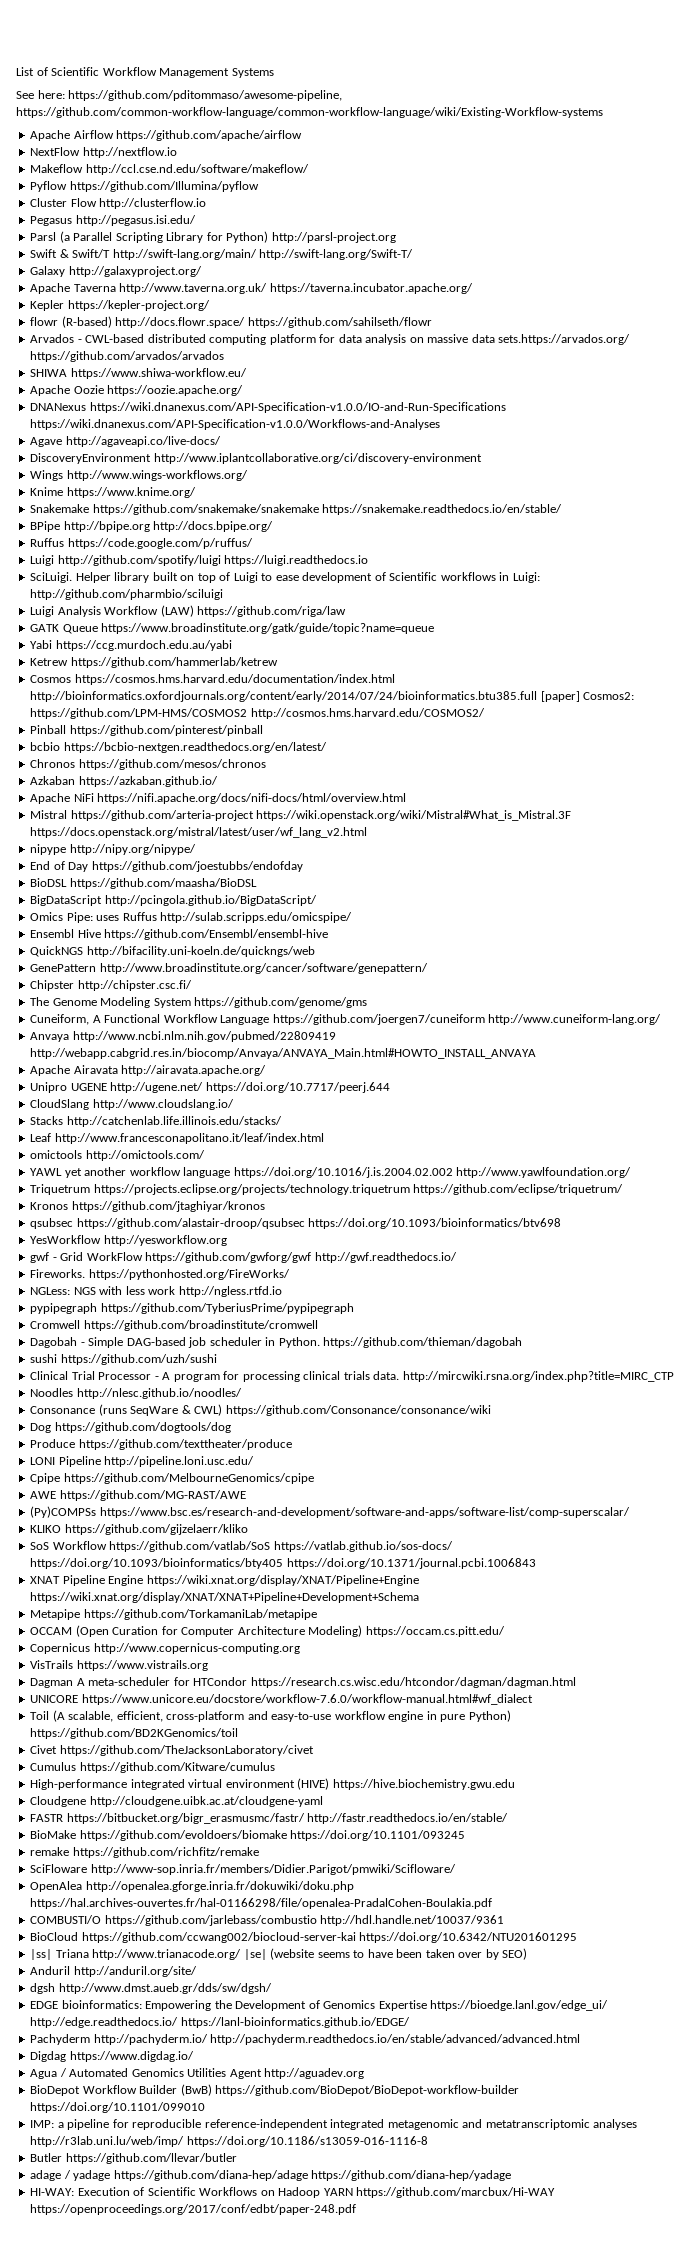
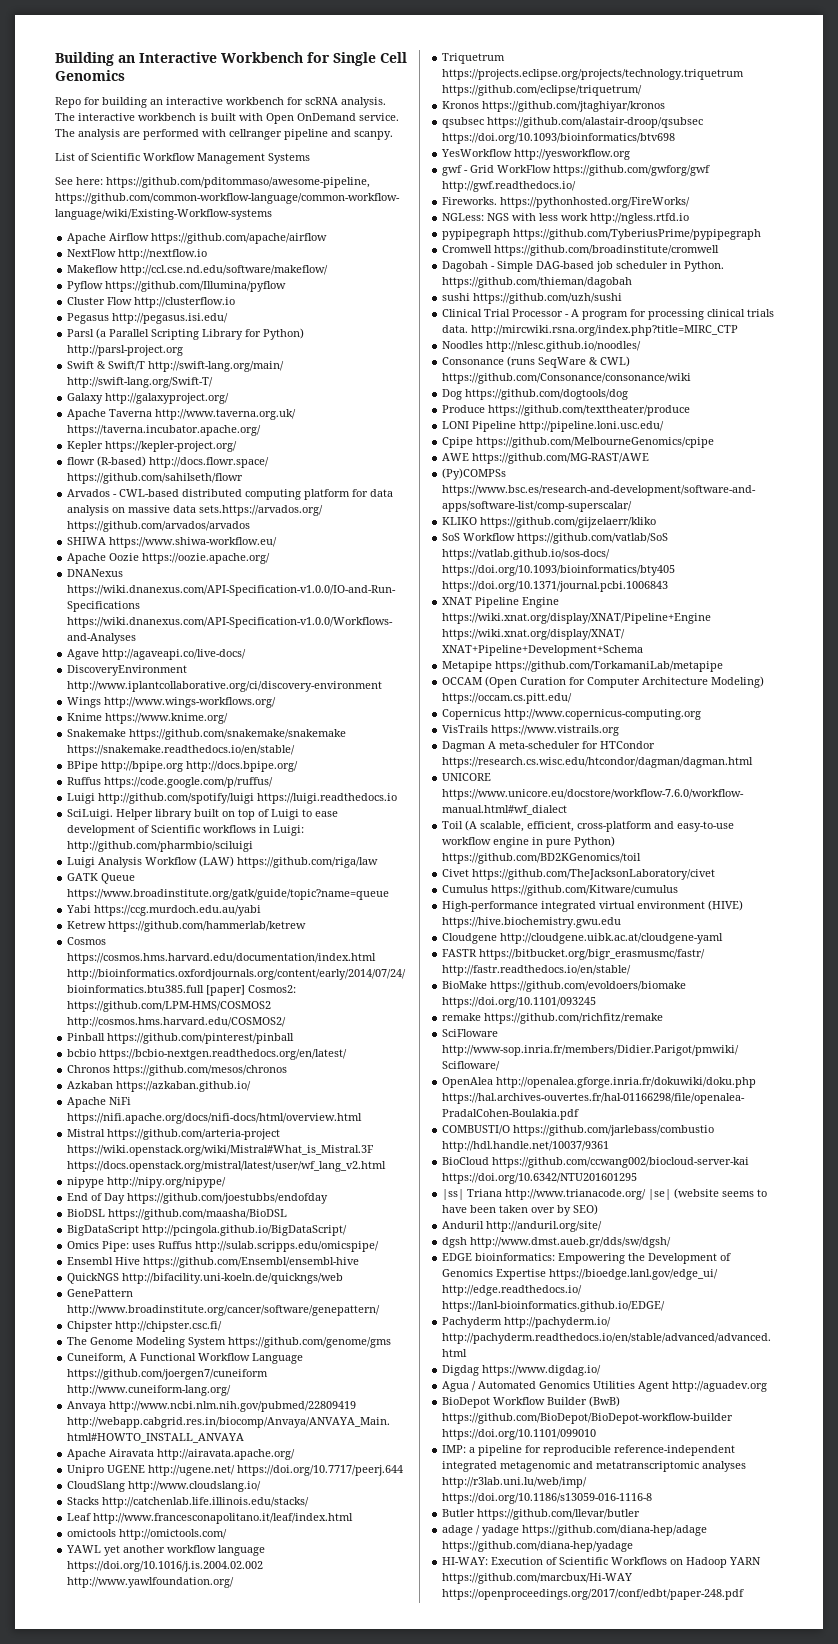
+ Building an Interactive Workbench for Single Cell Genomics
+ Repo for building an interactive workbench for scRNA analysis. The interactive workbench is built with Open OnDemand service. The analysis are performed with cellranger pipeline and scanpy.

